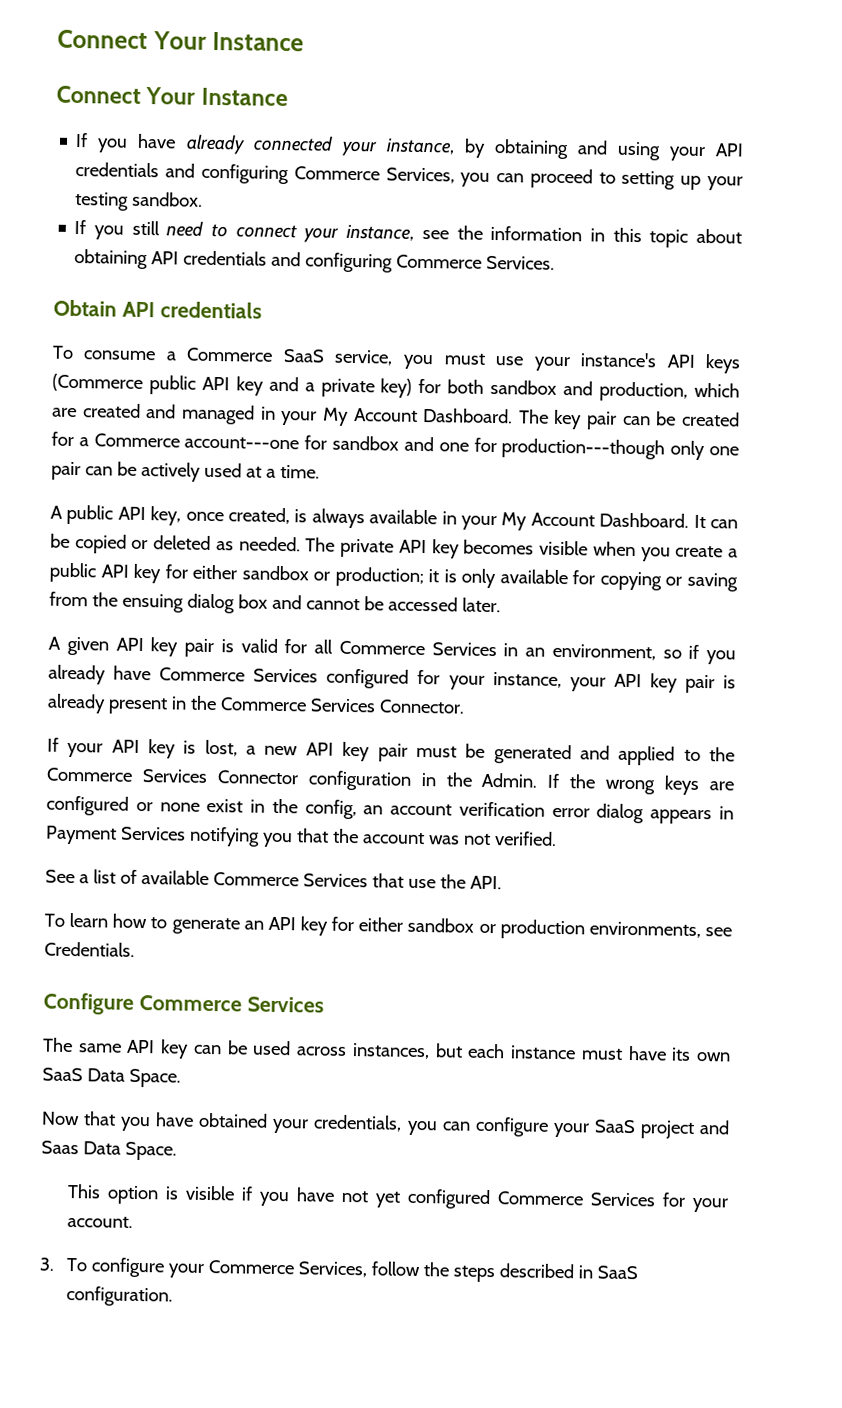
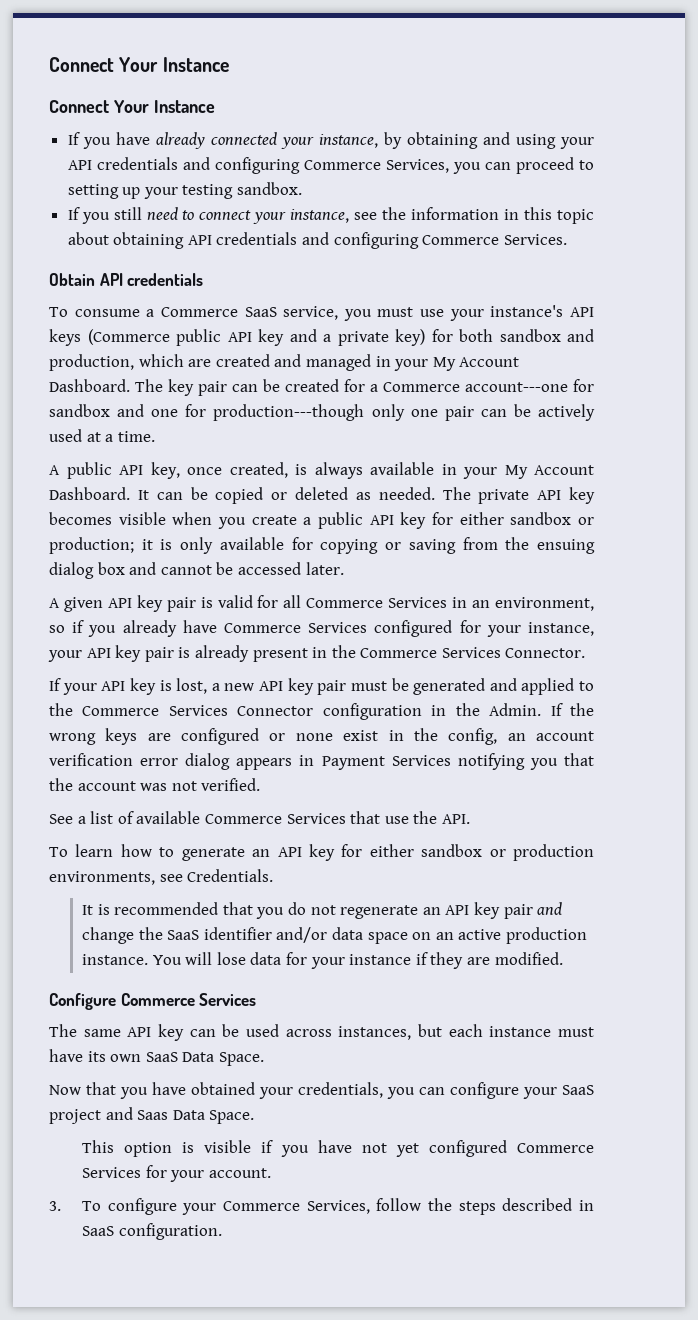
+ It is recommended that you do not regenerate an API key pair and change the SaaS identifier and/or data space on an active production instance. You will lose data for your instance if they are modified.

